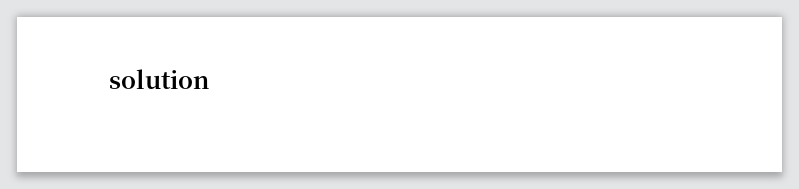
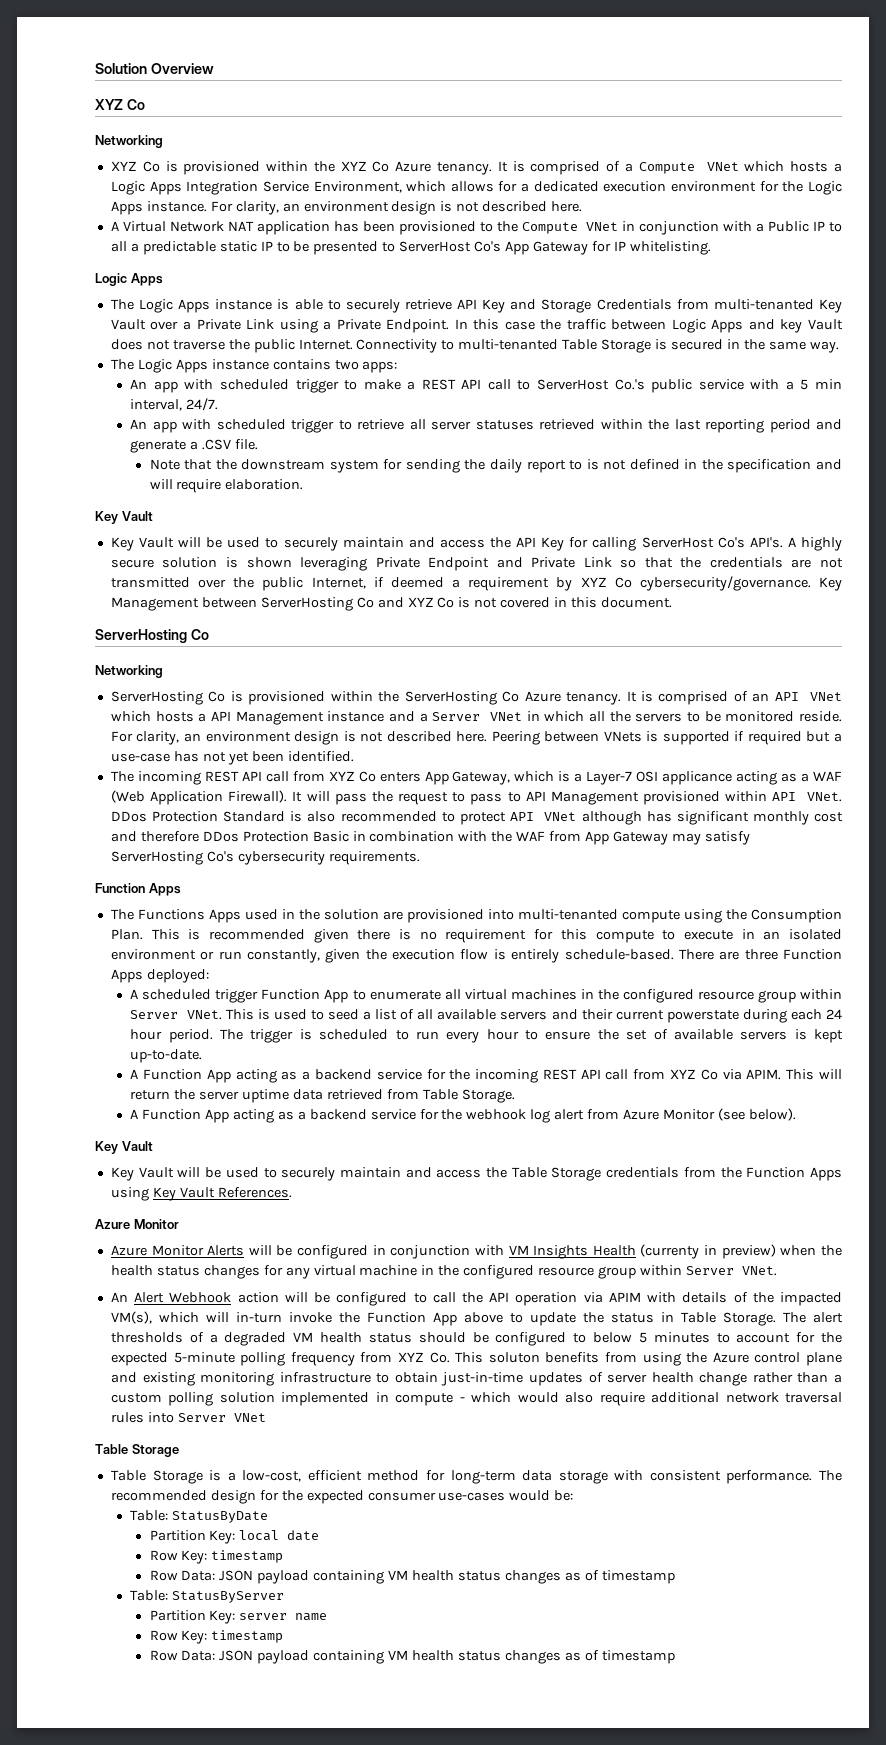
- solution
+ Solution Overview
+ XYZ Co
+ Networking
+ XYZ Co is provisioned within the XYZ Co Azure tenancy. It is comprised of a Compute VNet which hosts a Logic Apps Integration Service Environment, which allows for a dedicated execution environment for the Logic Apps instance. For clarity, an environment design is not described here.
+ A Virtual Network NAT application has been provisioned to the Compute VNet in conjunction with a Public IP to all a predictable static IP to be presented to ServerHost Co's App Gateway for IP whitelisting.
+ Logic Apps
+ The Logic Apps instance is able to securely retrieve API Key and Storage Credentials from multi-tenanted Key Vault over a Private Link using a Private Endpoint. In this case the traffic between Logic Apps and key Vault does not traverse the public Internet. Connectivity to multi-tenanted Table Storage is secured in the same way.
+ The Logic Apps instance contains two apps:
+ An app with scheduled trigger to make a REST API call to ServerHost Co.'s public service with a 5 min interval, 24/7.
+ An app with scheduled trigger to retrieve all server statuses retrieved within the last reporting period and generate a .CSV file.
+ Note that the downstream system for sending the daily report to is not defined in the specification and will require elaboration.
+ Key Vault
+ Key Vault will be used to securely maintain and access the API Key for calling ServerHost Co's API's. A highly secure solution is shown leveraging Private Endpoint and Private Link so that the credentials are not transmitted over the public Internet, if deemed a requirement by XYZ Co cybersecurity/governance. Key Management between ServerHosting Co and XYZ Co is not covered in this document.
+ ServerHosting Co
+ Networking
+ ServerHosting Co is provisioned within the ServerHosting Co Azure tenancy. It is comprised of an API VNet which hosts a API Management instance and a Server VNet in which all the servers to be monitored reside. For clarity, an environment design is not described here. Peering between VNets is supported if required but a use-case has not yet been identified.
+ The incoming REST API call from XYZ Co enters App Gateway, which is a Layer-7 OSI applicance acting as a WAF (Web Application Firewall). It will pass the request to pass to API Management provisioned within API VNet. DDos Protection Standard is also recommended to protect API VNet although has significant monthly cost and therefore DDos Protection Basic in combination with the WAF from App Gateway may satisfy ServerHosting Co's cybersecurity requirements.
+ Function Apps
+ The Functions Apps used in the solution are provisioned into multi-tenanted compute using the Consumption Plan. This is recommended given there is no requirement for this compute to execute in an isolated environment or run constantly, given the execution flow is entirely schedule-based. There are three Function Apps deployed:
+ A scheduled trigger Function App to enumerate all virtual machines in the configured resource group within Server VNet. This is used to seed a list of all available servers and their current powerstate during each 24 hour period. The trigger is scheduled to run every hour to ensure the set of available servers is kept up-to-date.
+ A Function App acting as a backend service for the incoming REST API call from XYZ Co via APIM. This will return the server uptime data retrieved from Table Storage.
+ A Function App acting as a backend service for the webhook log alert from Azure Monitor (see below).
+ Key Vault
+ Key Vault will be used to securely maintain and access the Table Storage credentials from the Function Apps using Key Vault References.
+ Azure Monitor
+ Azure Monitor Alerts will be configured in conjunction with VM Insights Health (currenty in preview) when the health status changes for any virtual machine in the configured resource group within Server VNet.
+ An Alert Webhook action will be configured to call the API operation via APIM with details of the impacted VM(s), which will in-turn invoke the Function App above to update the status in Table Storage. The alert thresholds of a degraded VM health status should be configured to below 5 minutes to account for the expected 5-minute polling frequency from XYZ Co. This soluton benefits from using the Azure control plane and existing monitoring infrastructure to obtain just-in-time updates of server health change rather than a custom polling solution implemented in compute - which would also require additional network traversal rules into Server VNet
+ Table Storage
+ Table Storage is a low-cost, efficient method for long-term data storage with consistent performance. The recommended design for the expected consumer use-cases would be:
+ Table: StatusByDate
+ Partition Key: local date
+ Row Key: timestamp
+ Row Data: JSON payload containing VM health status changes as of timestamp
+ Table: StatusByServer
+ Partition Key: server name
+ Row Key: timestamp
+ Row Data: JSON payload containing VM health status changes as of timestamp

